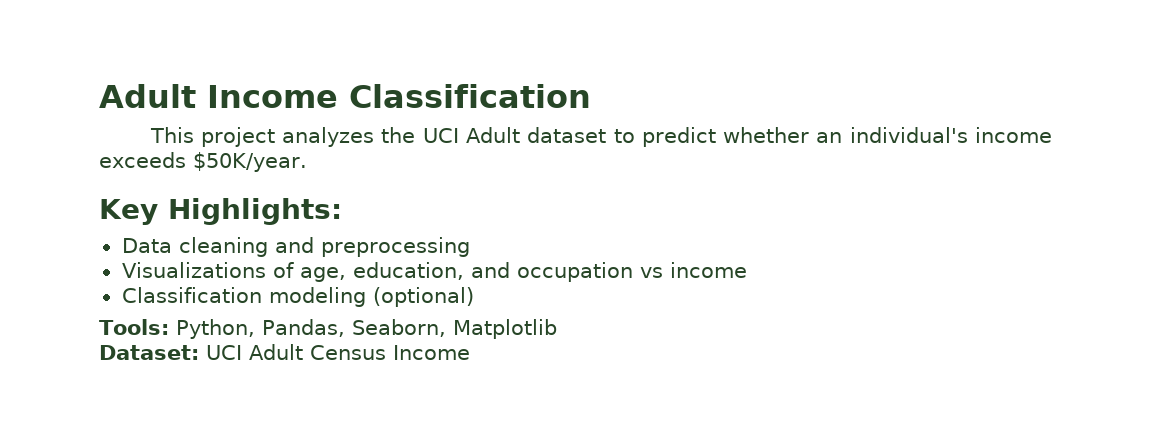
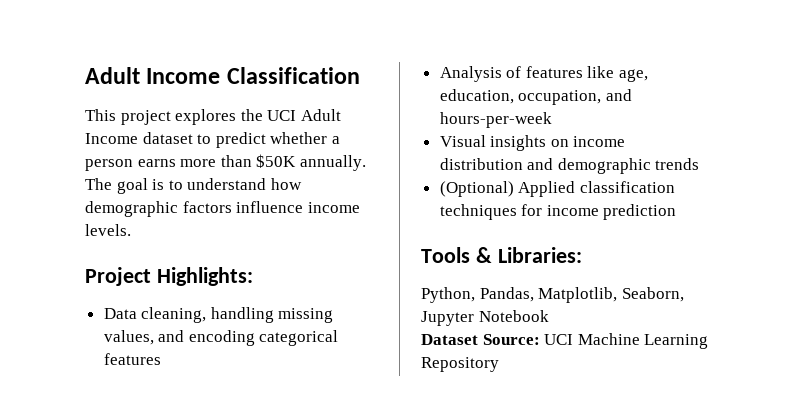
- This project analyzes the UCI Adult dataset to predict whether an individual's income exceeds $50K/year.
- Key Highlights:
- Data cleaning and preprocessing
- Visualizations of age, education, and occupation vs income
- Classification modeling (optional)
- Tools: Python, Pandas, Seaborn, Matplotlib
- Dataset: UCI Adult Census Income
+ This project explores the UCI Adult Income dataset to predict whether a person earns more than $50K annually. The goal is to understand how demographic factors influence income levels.
+ Project Highlights:
+ Data cleaning, handling missing values, and encoding categorical features
+ Analysis of features like age, education, occupation, and hours-per-week
+ Visual insights on income distribution and demographic trends
+ (Optional) Applied classification techniques for income prediction
+ Tools & Libraries:
+ Python, Pandas, Matplotlib, Seaborn, Jupyter Notebook
+ Dataset Source: UCI Machine Learning Repository

